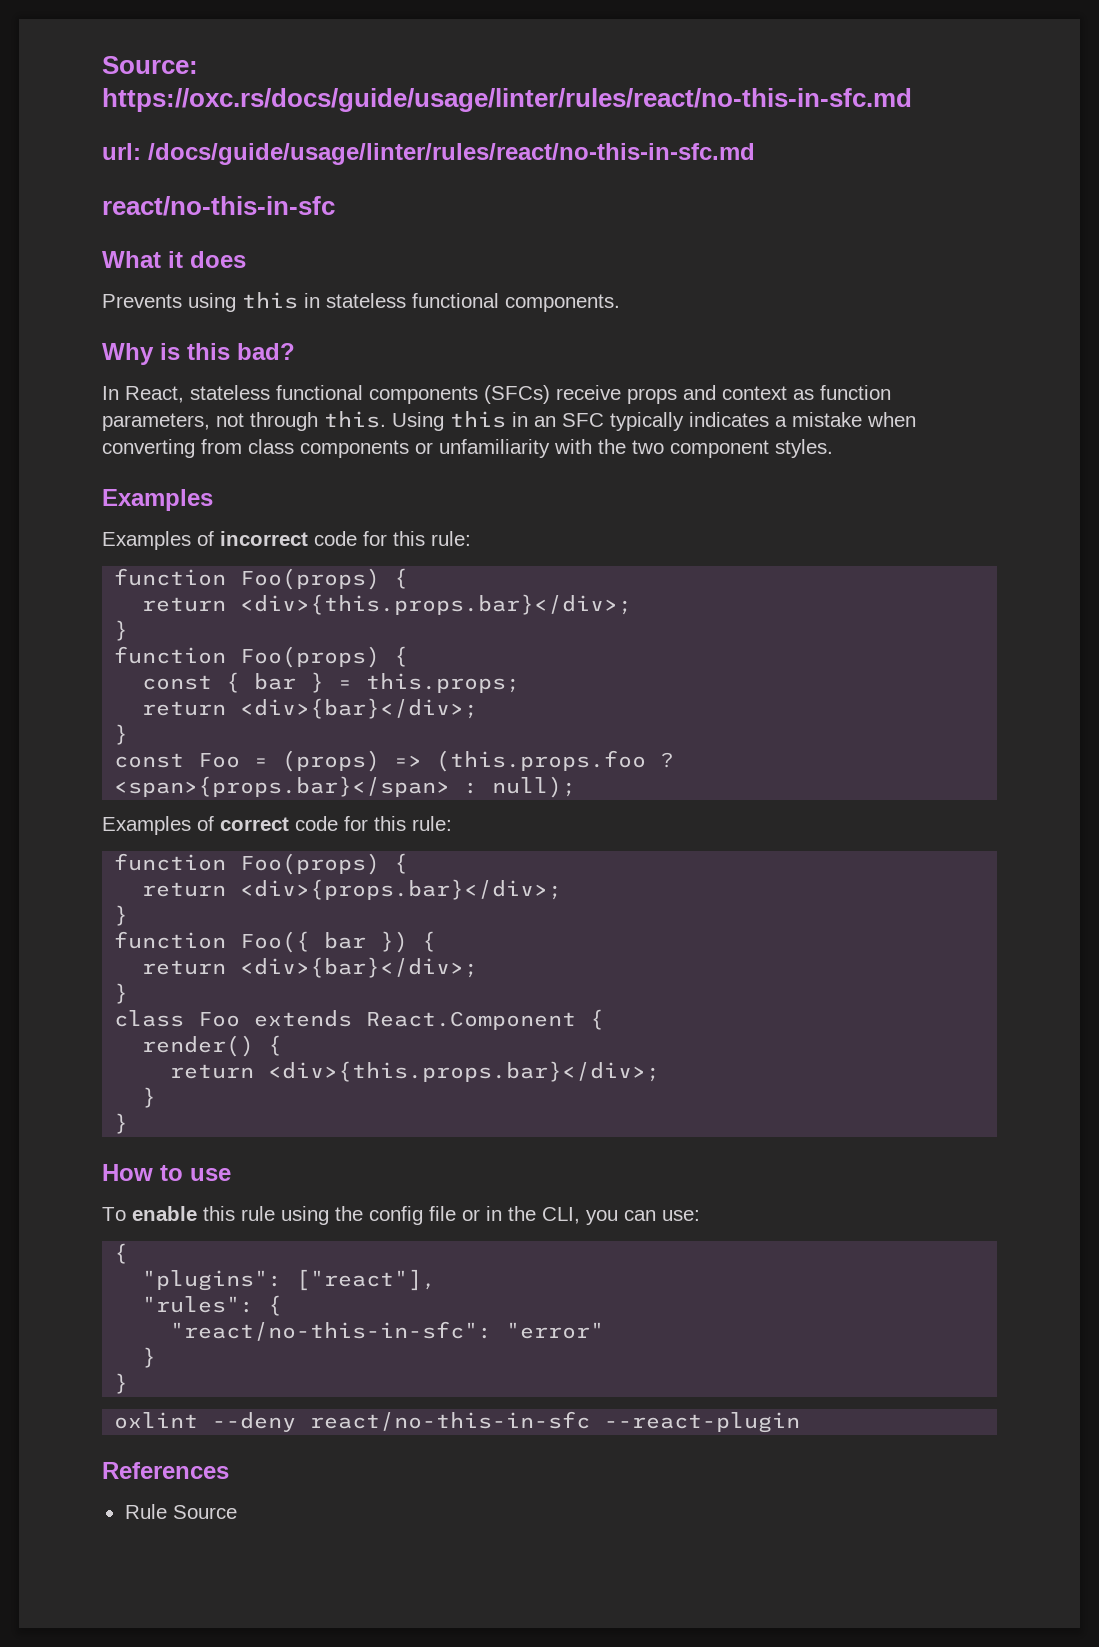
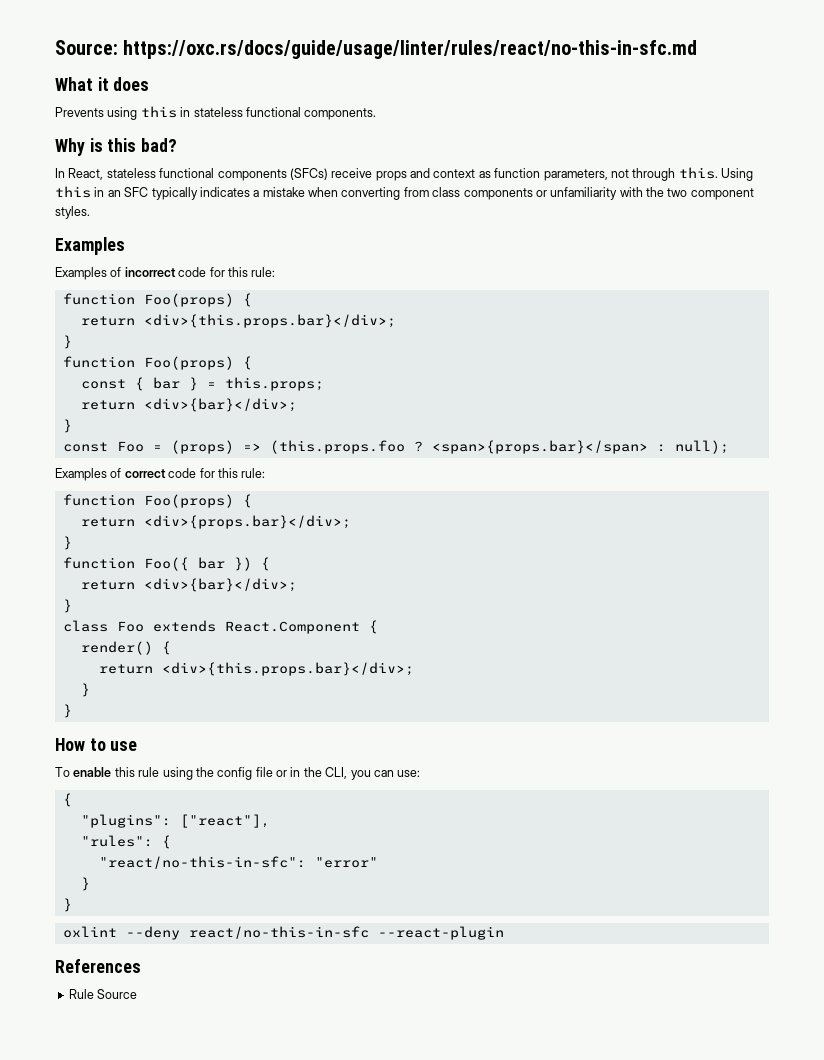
- url: /docs/guide/usage/linter/rules/react/no-this-in-sfc.md
- react/no-this-in-sfc

